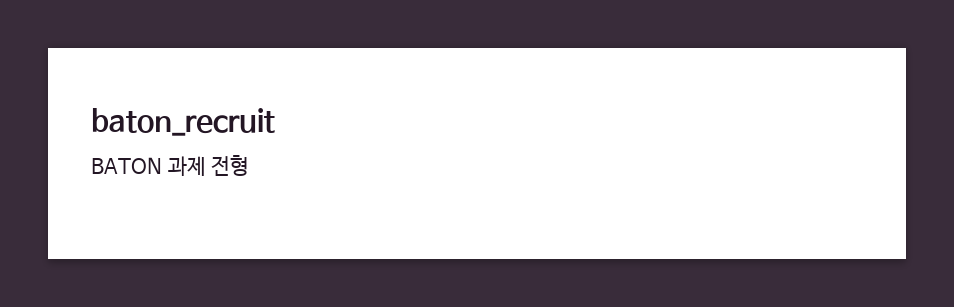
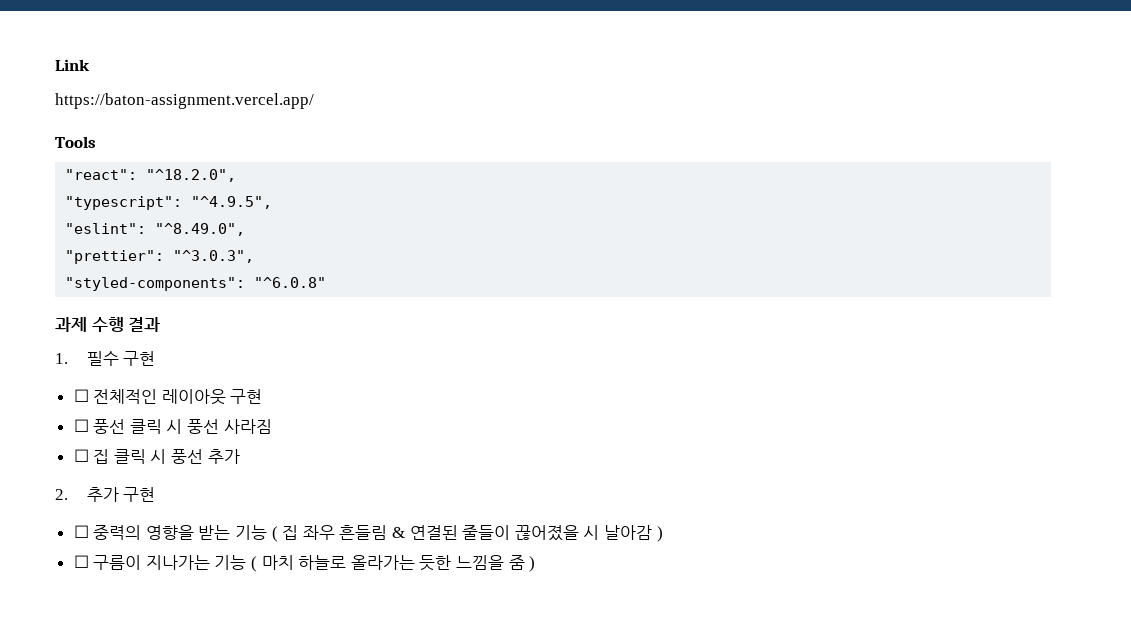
- baton_recruit
- BATON 과제 전형
+ Link
+ https://baton-assignment.vercel.app/
+ Tools
+ "react": "^18.2.0",
+ "typescript": "^4.9.5",
+ "eslint": "^8.49.0",
+ "prettier": "^3.0.3",
+ "styled-components": "^6.0.8"
+ 과제 수행 결과
+ 1. 필수 구현
+ ☐ 전체적인 레이아웃 구현
+ ☐ 풍선 클릭 시 풍선 사라짐
+ ☐ 집 클릭 시 풍선 추가
+ 2. 추가 구현
+ ☐ 중력의 영향을 받는 기능 ( 집 좌우 흔들림 & 연결된 줄들이 끊어졌을 시 날아감 )
+ ☐ 구름이 지나가는 기능 ( 마치 하늘로 올라가는 듯한 느낌을 줌 )

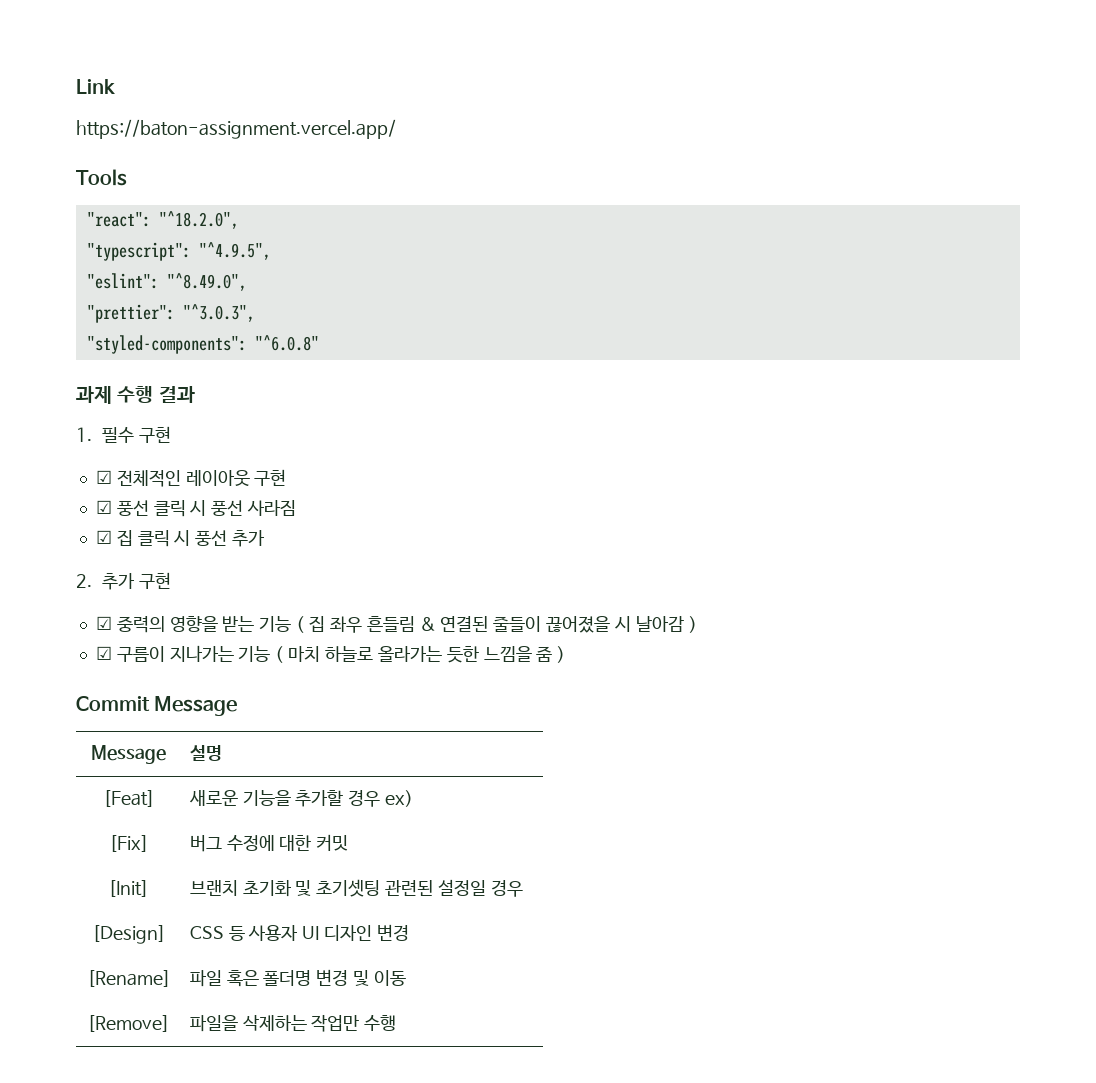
- ☐ 전체적인 레이아웃 구현
+ ☑ 전체적인 레이아웃 구현
- ☐ 풍선 클릭 시 풍선 사라짐
+ ☑ 풍선 클릭 시 풍선 사라짐
- ☐ 집 클릭 시 풍선 추가
+ ☑ 집 클릭 시 풍선 추가
- ☐ 중력의 영향을 받는 기능 ( 집 좌우 흔들림 & 연결된 줄들이 끊어졌을 시 날아감 )
+ ☑ 중력의 영향을 받는 기능 ( 집 좌우 흔들림 & 연결된 줄들이 끊어졌을 시 날아감 )
- ☐ 구름이 지나가는 기능 ( 마치 하늘로 올라가는 듯한 느낌을 줌 )
+ ☑ 구름이 지나가는 기능 ( 마치 하늘로 올라가는 듯한 느낌을 줌 )
+ Commit Message
+ Message | 설명
+ [Feat] | 새로운 기능을 추가할 경우 ex)
+ [Fix] | 버그 수정에 대한 커밋
+ [Init] | 브랜치 초기화 및 초기셋팅 관련된 설정일 경우
+ [Design] | CSS 등 사용자 UI 디자인 변경
+ [Rename] | 파일 혹은 폴더명 변경 및 이동
+ [Remove] | 파일을 삭제하는 작업만 수행

